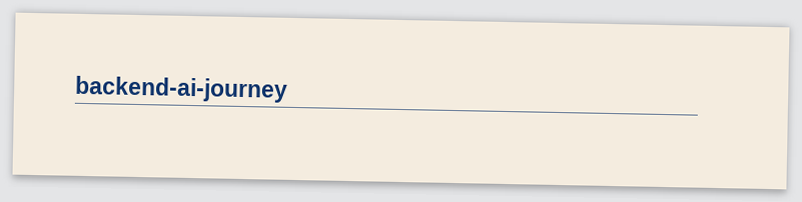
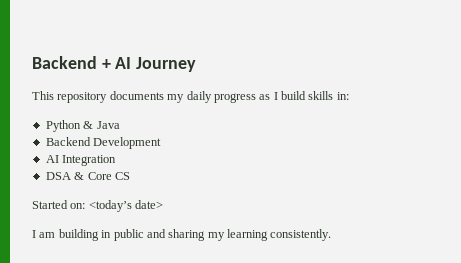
- backend-ai-journey
+ Backend + AI Journey
+ This repository documents my daily progress as I build skills in:
+ Python & Java
+ Backend Development
+ AI Integration
+ DSA & Core CS
+ Started on: <today’s date>
+ I am building in public and sharing my learning consistently.

